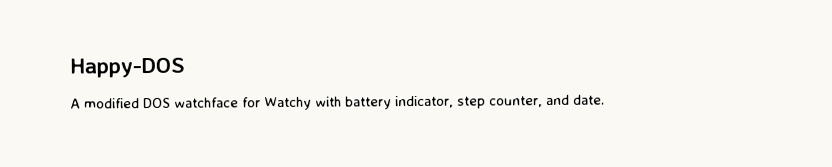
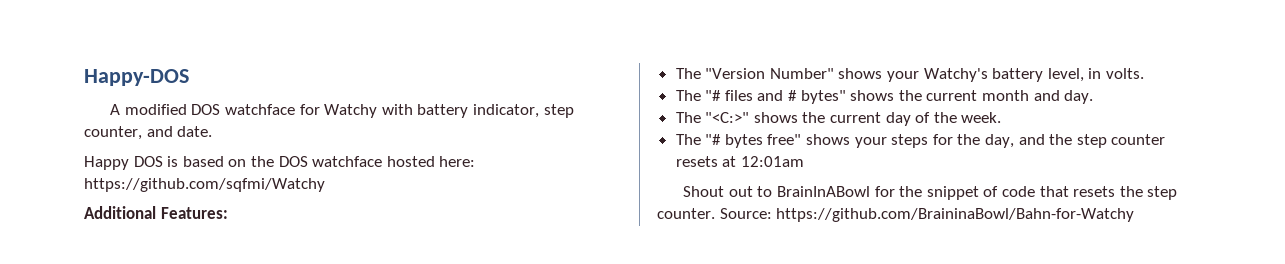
+ Happy DOS is based on the DOS watchface hosted here: https://github.com/sqfmi/Watchy
+ Additional Features:
+ The "Version Number" shows your Watchy's battery level, in volts.
+ The "# files and # bytes" shows the current month and day.
+ The "<C:>" shows the current day of the week.
+ The "# bytes free" shows your steps for the day, and the step counter resets at 12:01am
+ Shout out to BrainInABowl for the snippet of code that resets the step counter. Source: https://github.com/BraininaBowl/Bahn-for-Watchy

